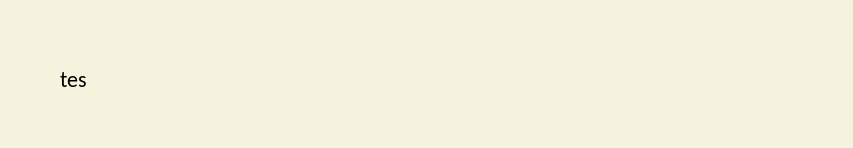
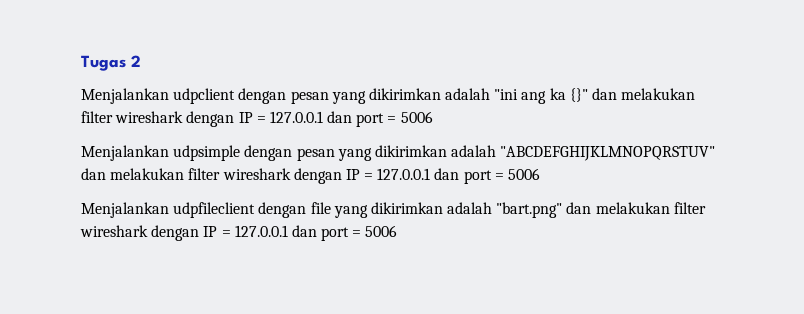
- tes
+ Tugas 2
+ Menjalankan udpclient dengan pesan yang dikirimkan adalah "ini ang ka {}" dan melakukan filter wireshark dengan IP = 127.0.0.1 dan port = 5006
+ Menjalankan udpsimple dengan pesan yang dikirimkan adalah "ABCDEFGHIJKLMNOPQRSTUV" dan melakukan filter wireshark dengan IP = 127.0.0.1 dan port = 5006
+ Menjalankan udpfileclient dengan file yang dikirimkan adalah "bart.png" dan melakukan filter wireshark dengan IP = 127.0.0.1 dan port = 5006

